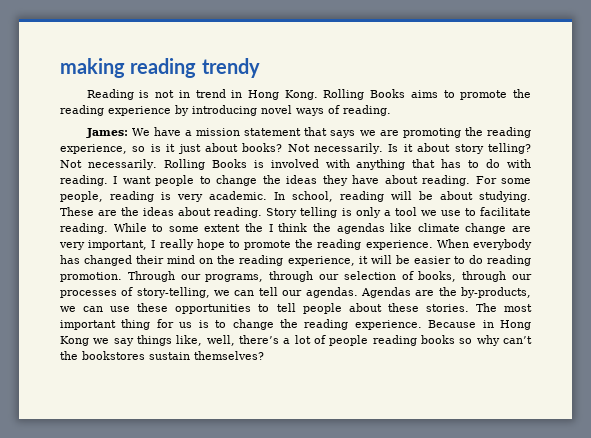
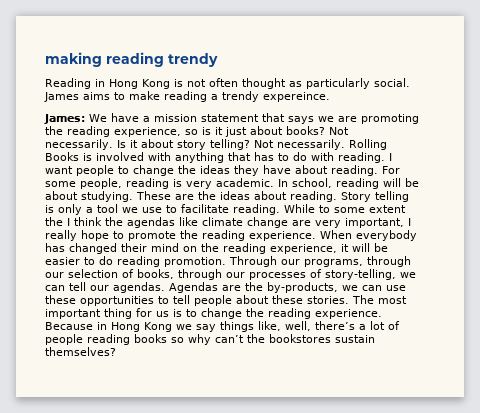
- Reading is not in trend in Hong Kong. Rolling Books aims to promote the reading experience by introducing novel ways of reading.
+ Reading in Hong Kong is not often thought as particularly social. James aims to make reading a trendy expereince.

